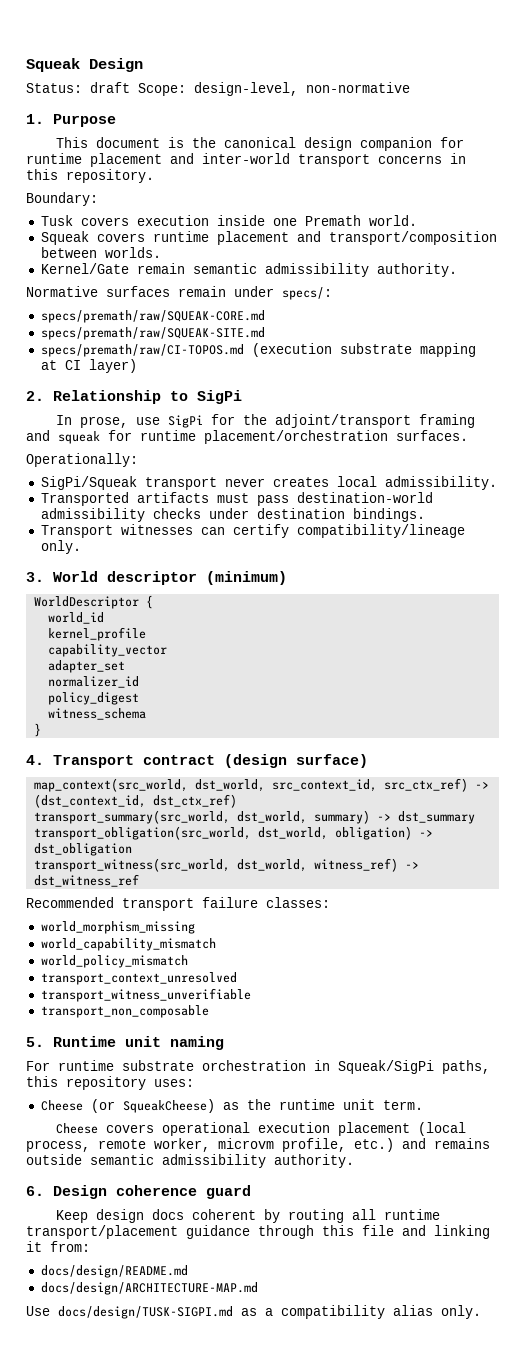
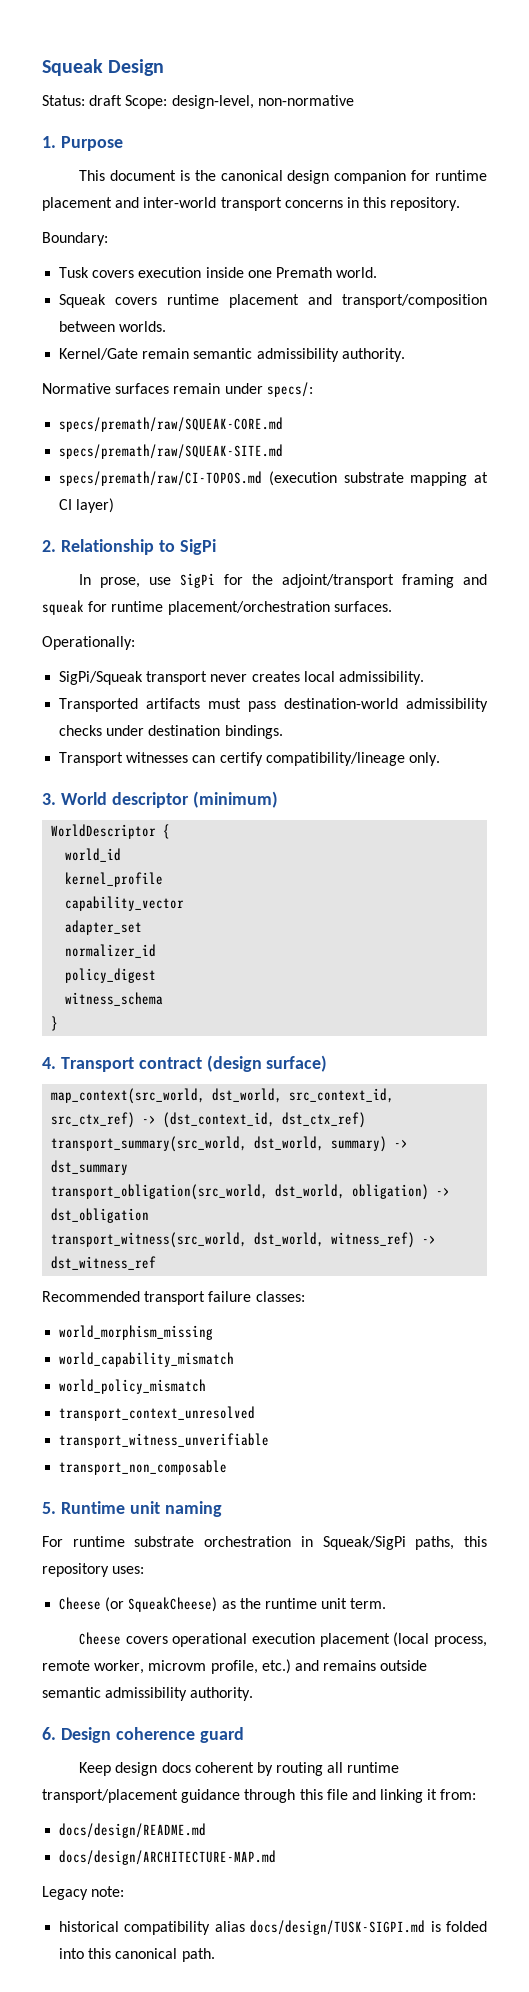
- Use docs/design/TUSK-SIGPI.md as a compatibility alias only.
+ Legacy note:
+ historical compatibility alias docs/design/TUSK-SIGPI.md is folded into this canonical path.

